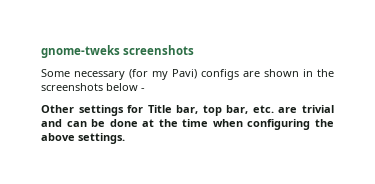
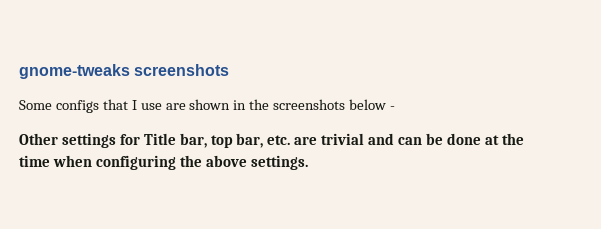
- gnome-tweks screenshots
+ gnome-tweaks screenshots
- Some necessary (for my Pavi) configs are shown in the screenshots below -
+ Some configs that I use are shown in the screenshots below -

